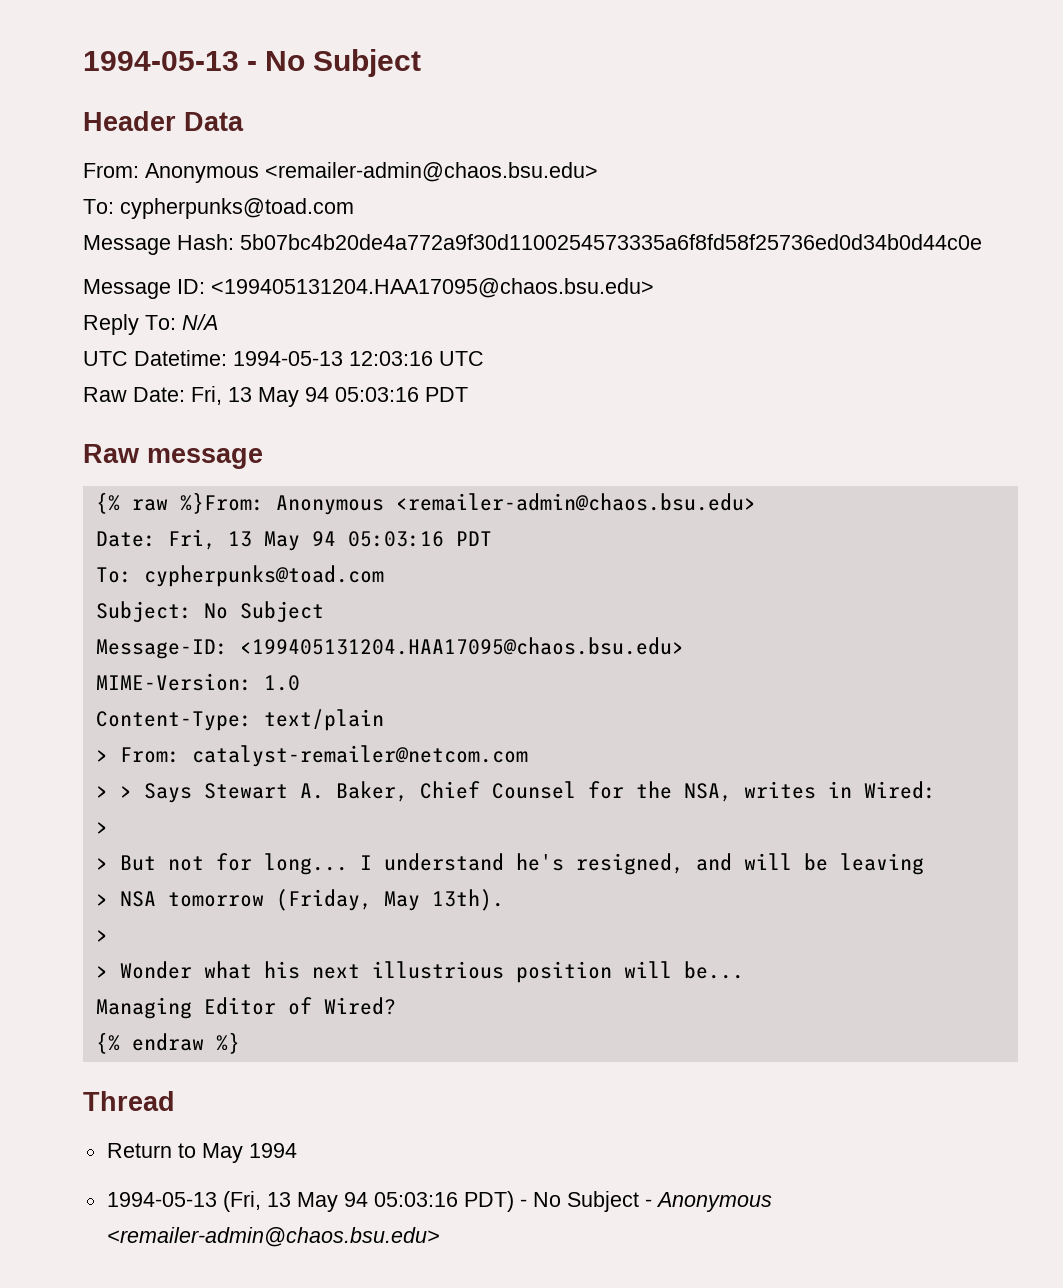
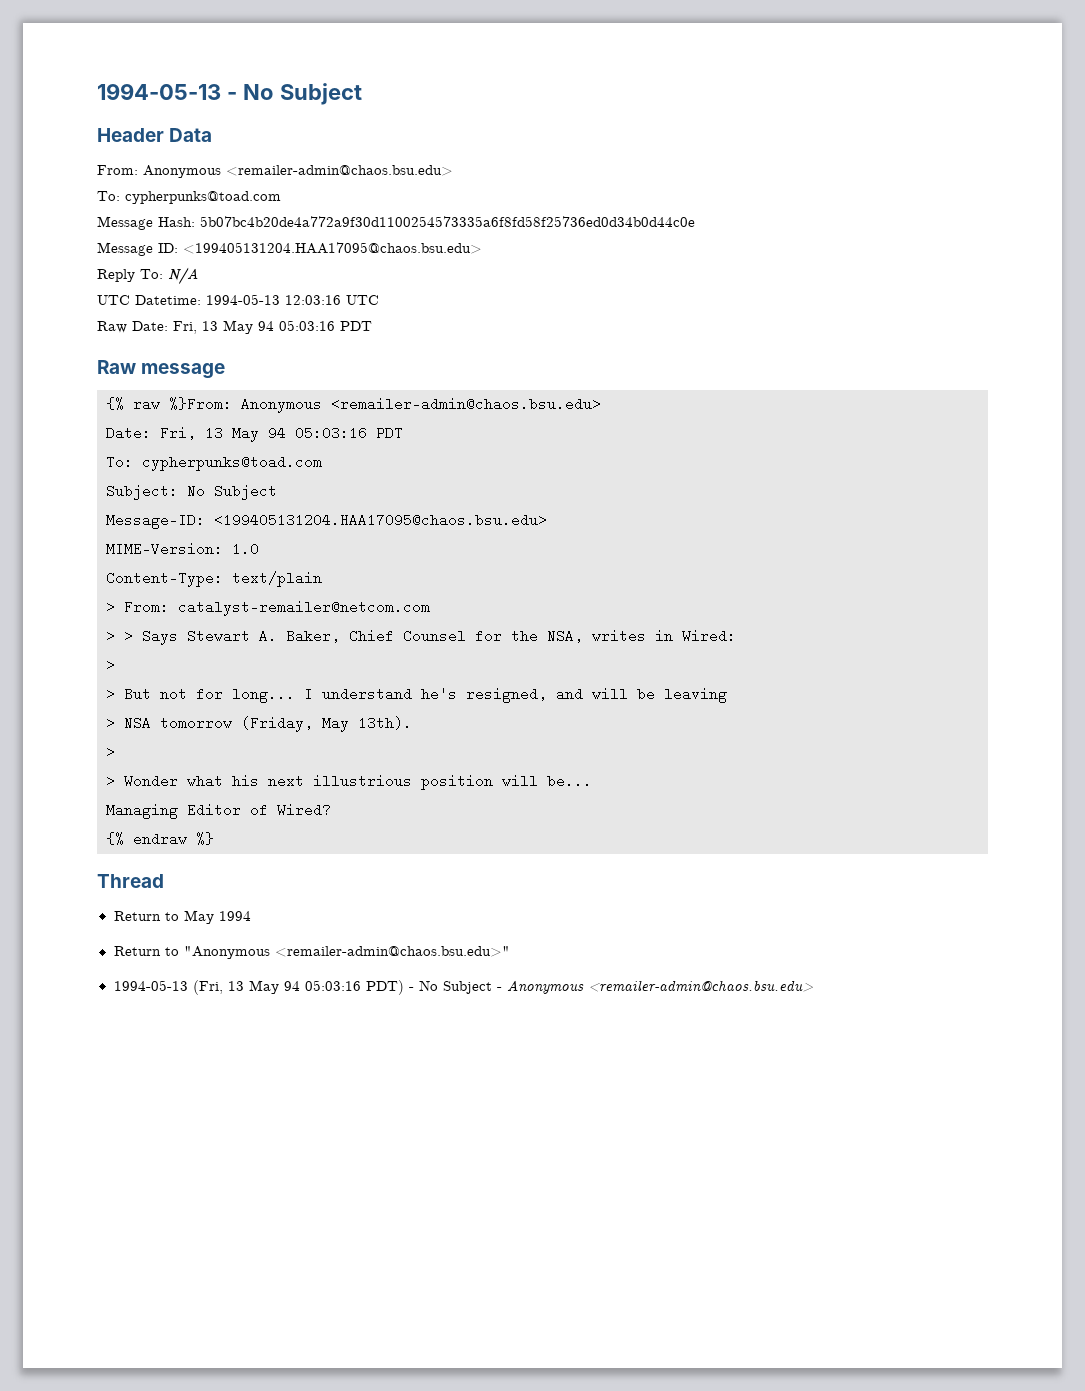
+ Return to "Anonymous <remailer-admin@chaos.bsu.edu>"

